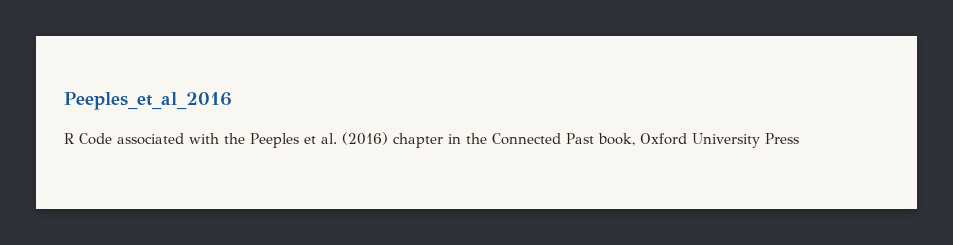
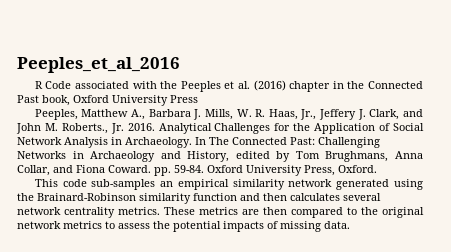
+ Peeples, Matthew A., Barbara J. Mills, W. R. Haas, Jr., Jeffery J. Clark, and John M. Roberts., Jr. 2016. Analytical Challenges for the Application of Social Network Analysis in Archaeology. In The Connected Past: Challenging Networks in Archaeology and History, edited by Tom Brughmans, Anna Collar, and Fiona Coward. pp. 59-84. Oxford University Press, Oxford.
+ This code sub-samples an empirical similarity network generated using the Brainard-Robinson similarity function and then calculates several network centrality metrics. These metrics are then compared to the original network metrics to assess the potential impacts of missing data.

